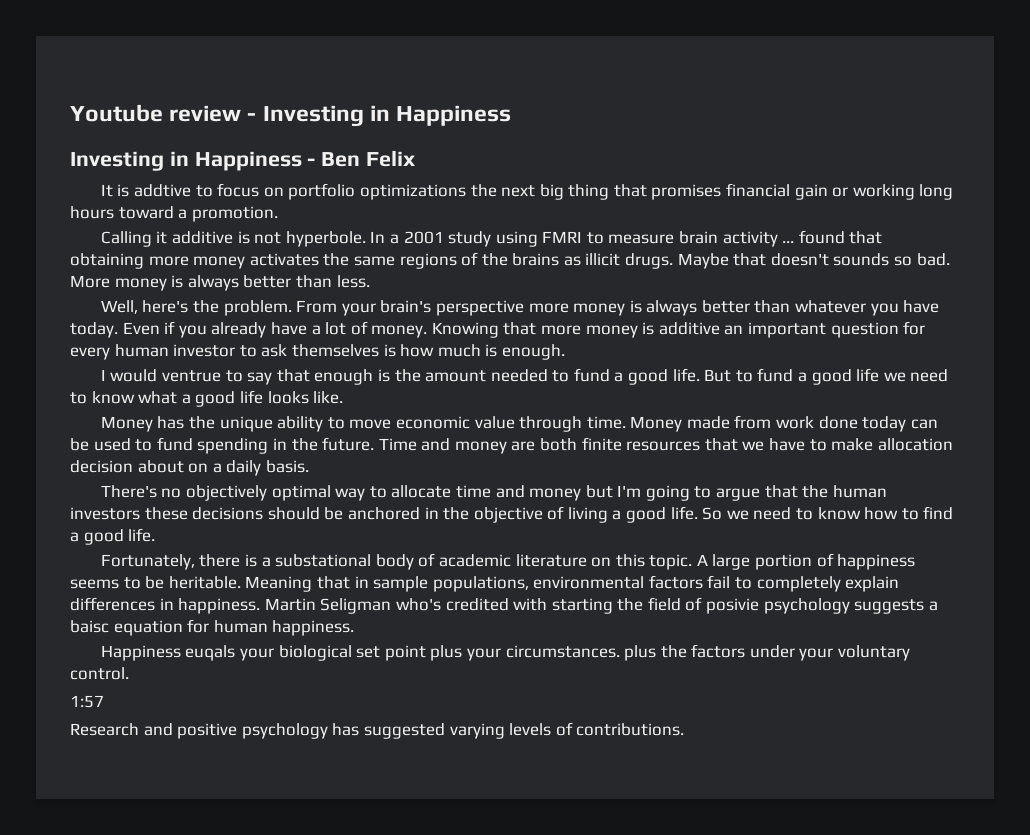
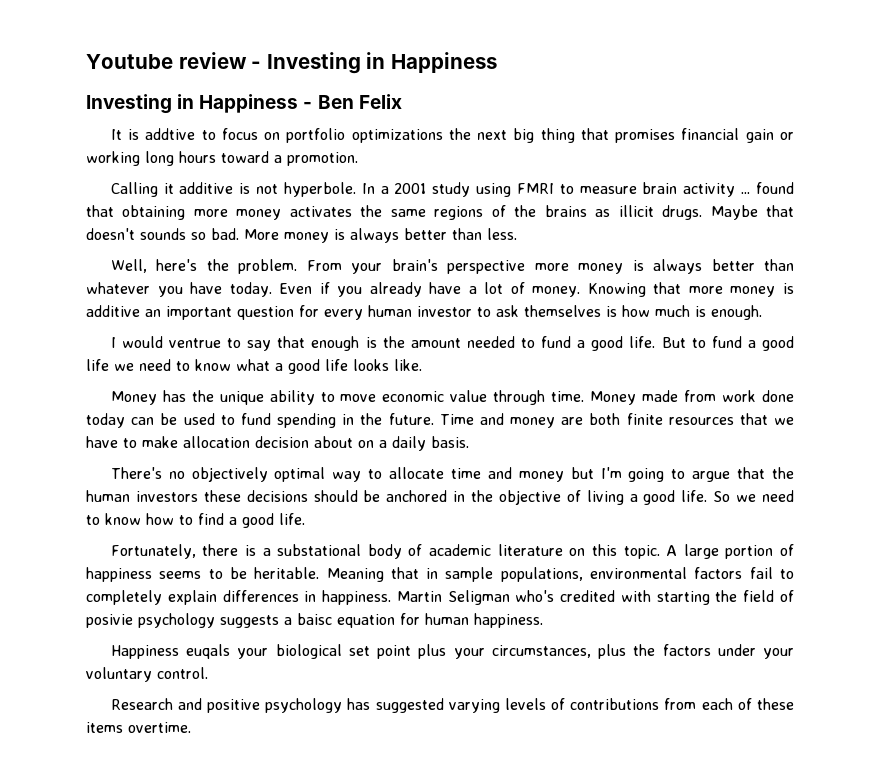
- Happiness euqals your biological set point plus your circumstances. plus the factors under your voluntary control.
+ Happiness euqals your biological set point plus your circumstances, plus the factors under your voluntary control.
- 1:57
- Research and positive psychology has suggested varying levels of contributions.
+ Research and positive psychology has suggested varying levels of contributions from each of these items overtime.

